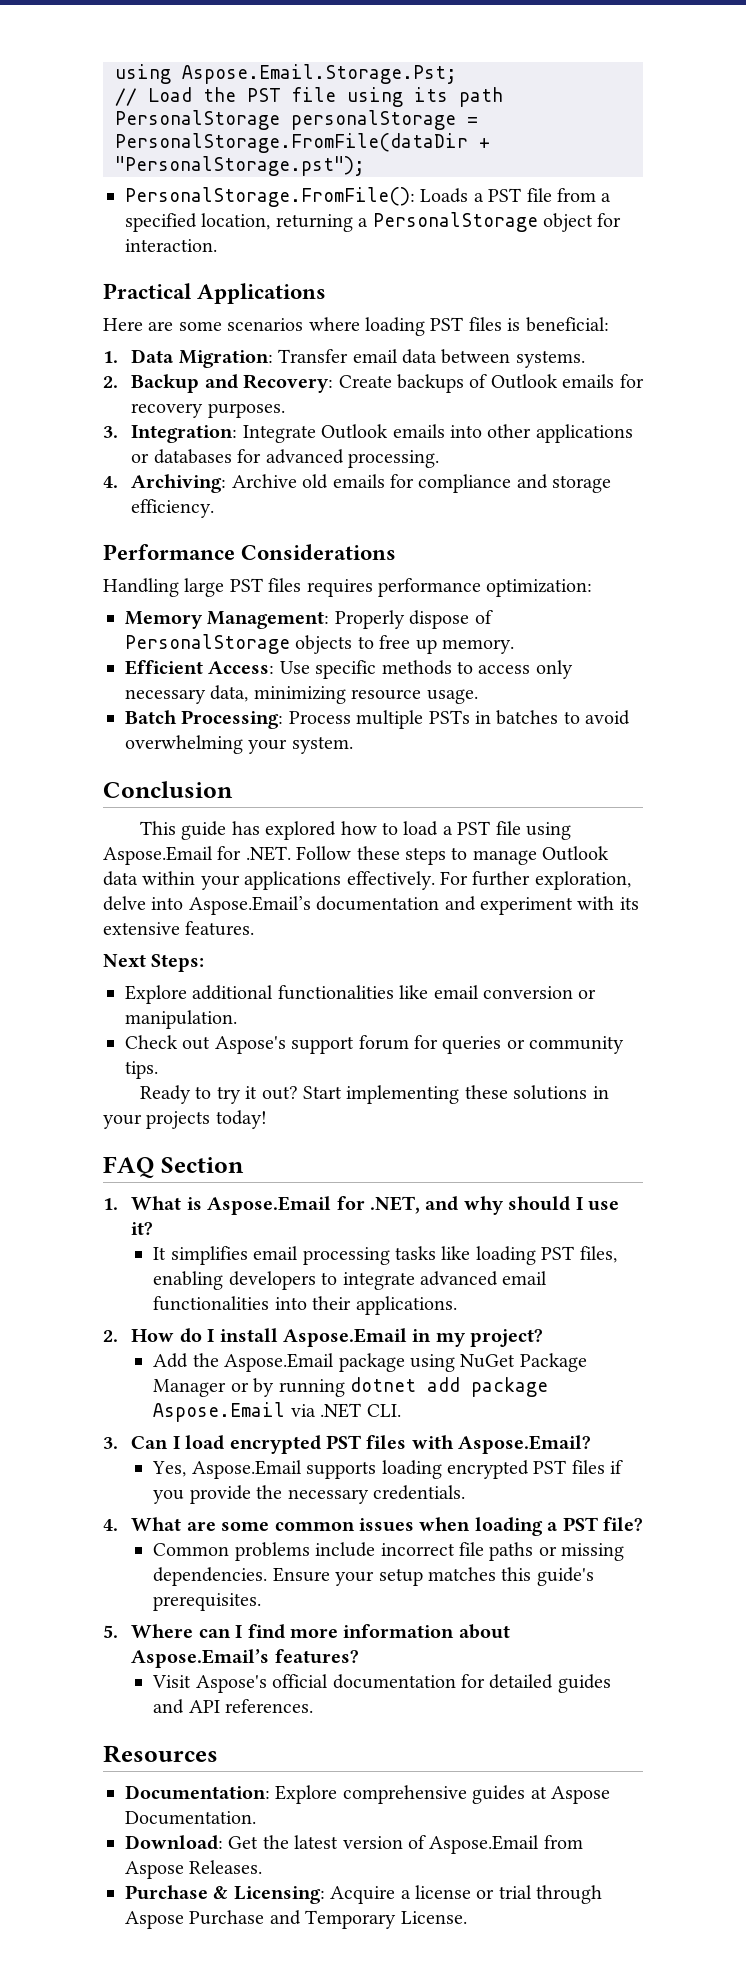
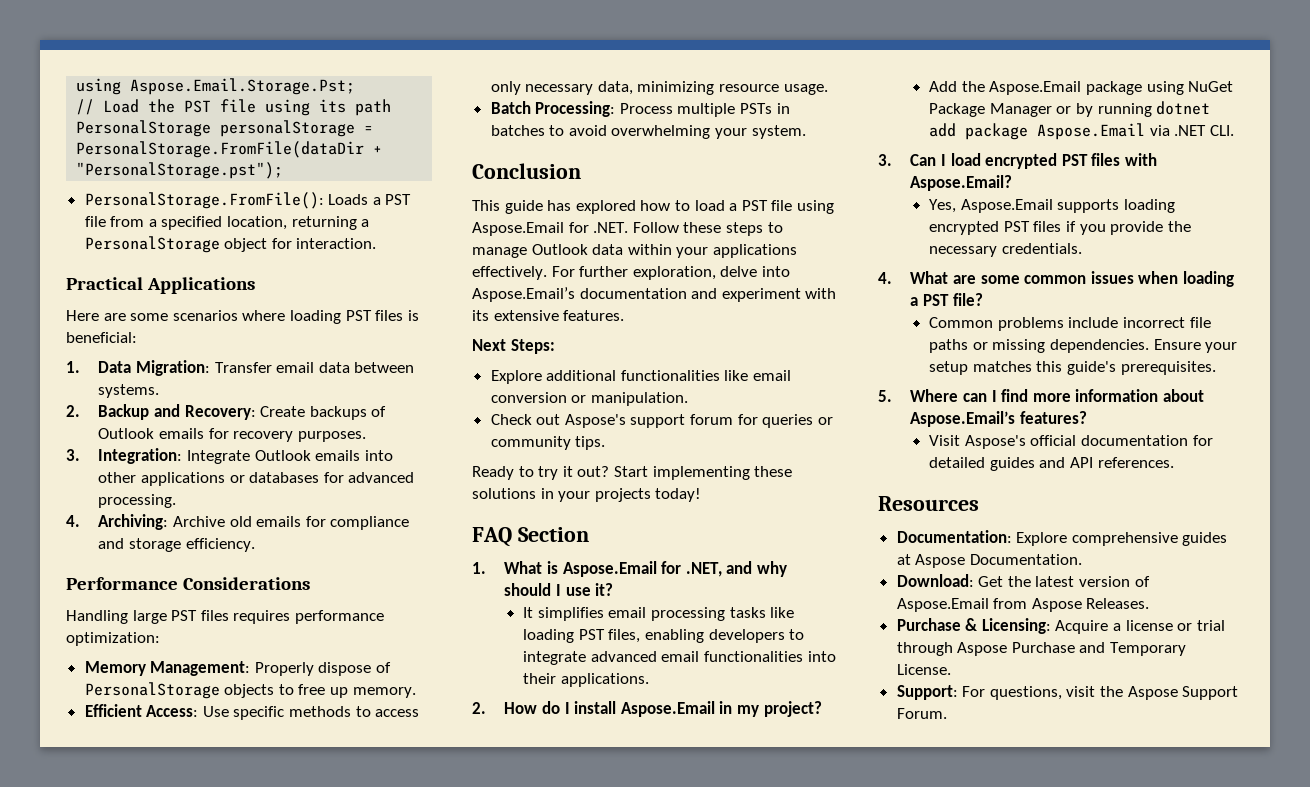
+ Support: For questions, visit the Aspose Support Forum.

